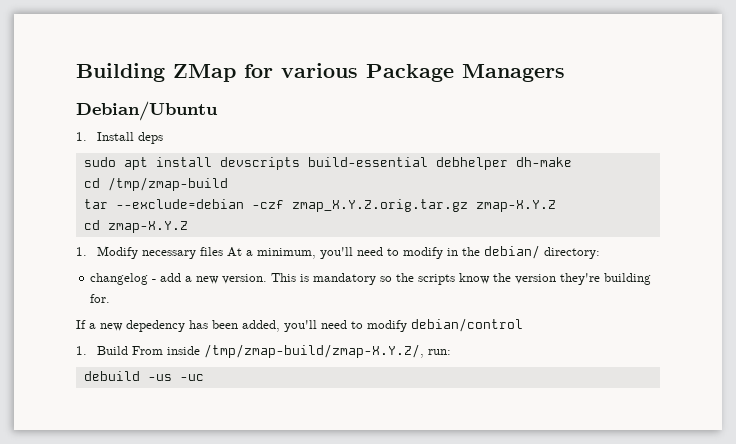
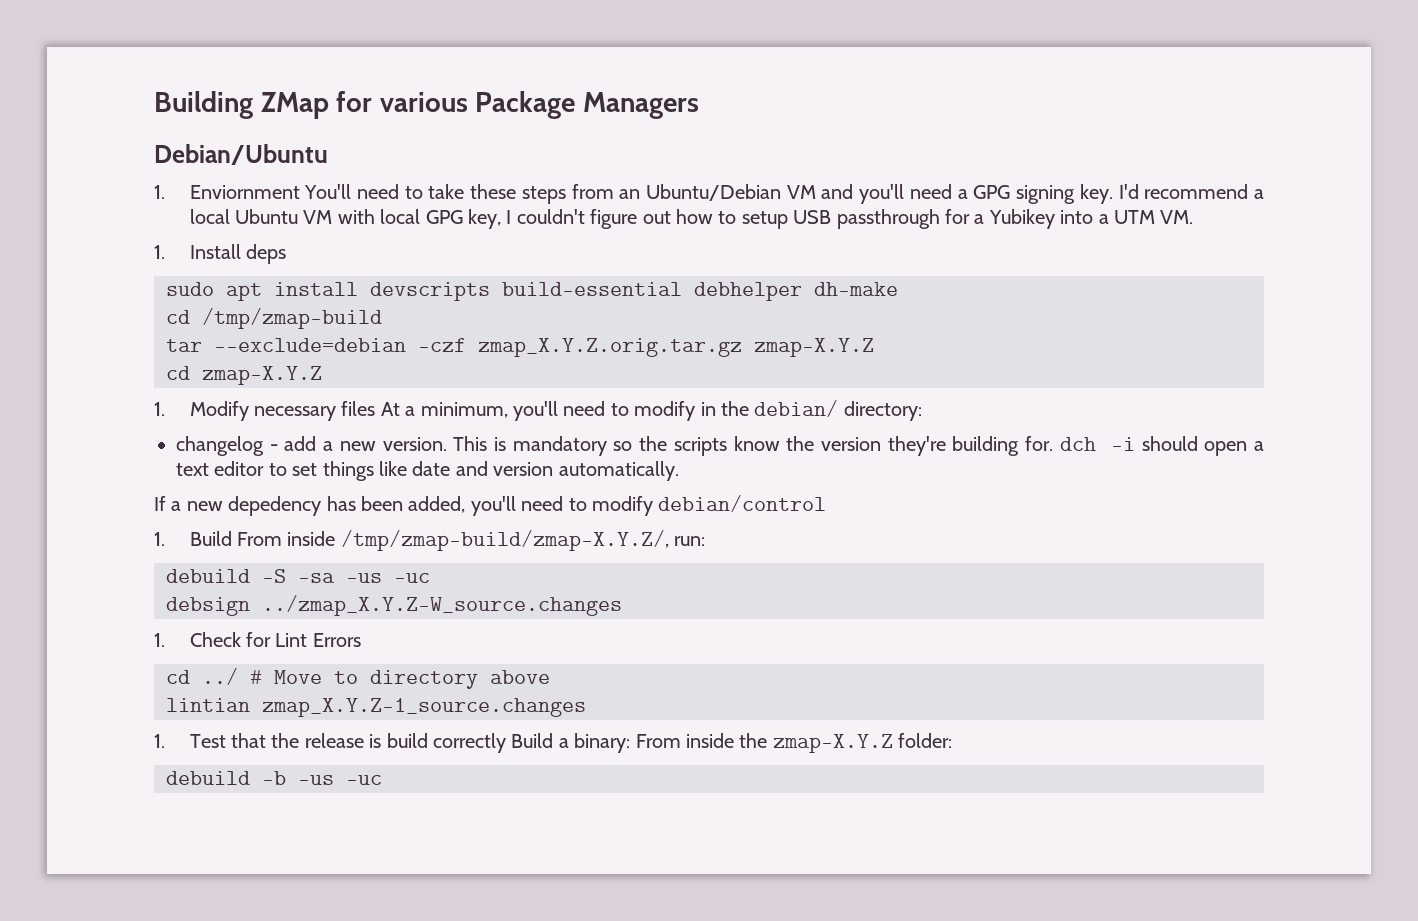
+ 1. Enviornment You'll need to take these steps from an Ubuntu/Debian VM and you'll need a GPG signing key. I'd recommend a local Ubuntu VM with local GPG key, I couldn't figure out how to setup USB passthrough for a Yubikey into a UTM VM.
- This is mandatory so the scripts know the version they're building for.
+ This is mandatory so the scripts know the version they're building for. dch -i should open a text editor to set things like date and version automatically.
- debuild -us -uc
+ debuild -S -sa -us -uc
+ debsign ../zmap_X.Y.Z-W_source.changes
+ 1. Check for Lint Errors
+ cd ../ # Move to directory above
+ lintian zmap_X.Y.Z-1_source.changes
+ 1. Test that the release is build correctly Build a binary: From inside the zmap-X.Y.Z folder:
+ debuild -b -us -uc

